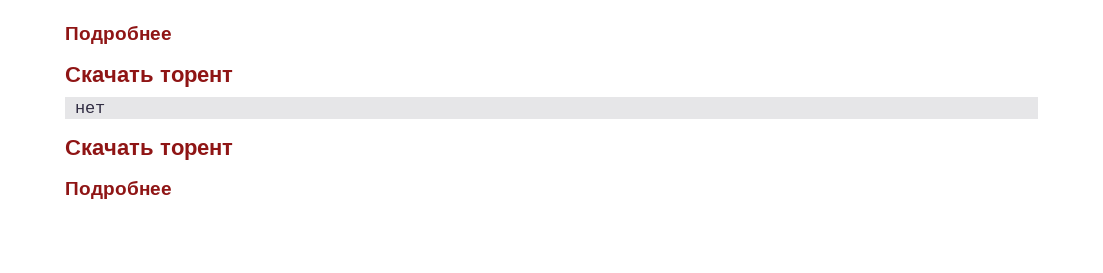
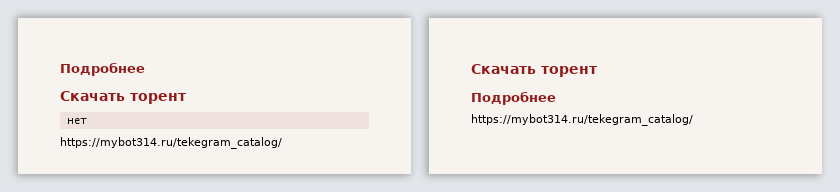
  нет
+ https://mybot314.ru/tekegram_catalog/
  Скачать торент
  Подробнее
+ https://mybot314.ru/tekegram_catalog/

